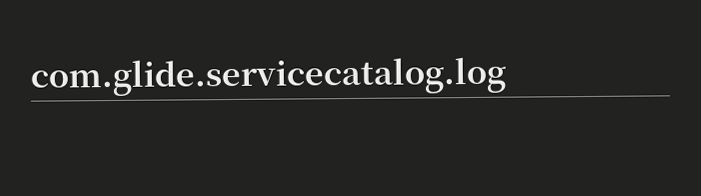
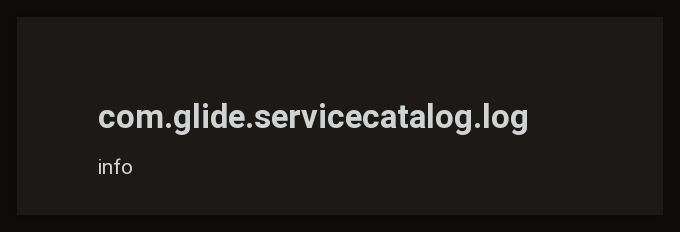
+ info

